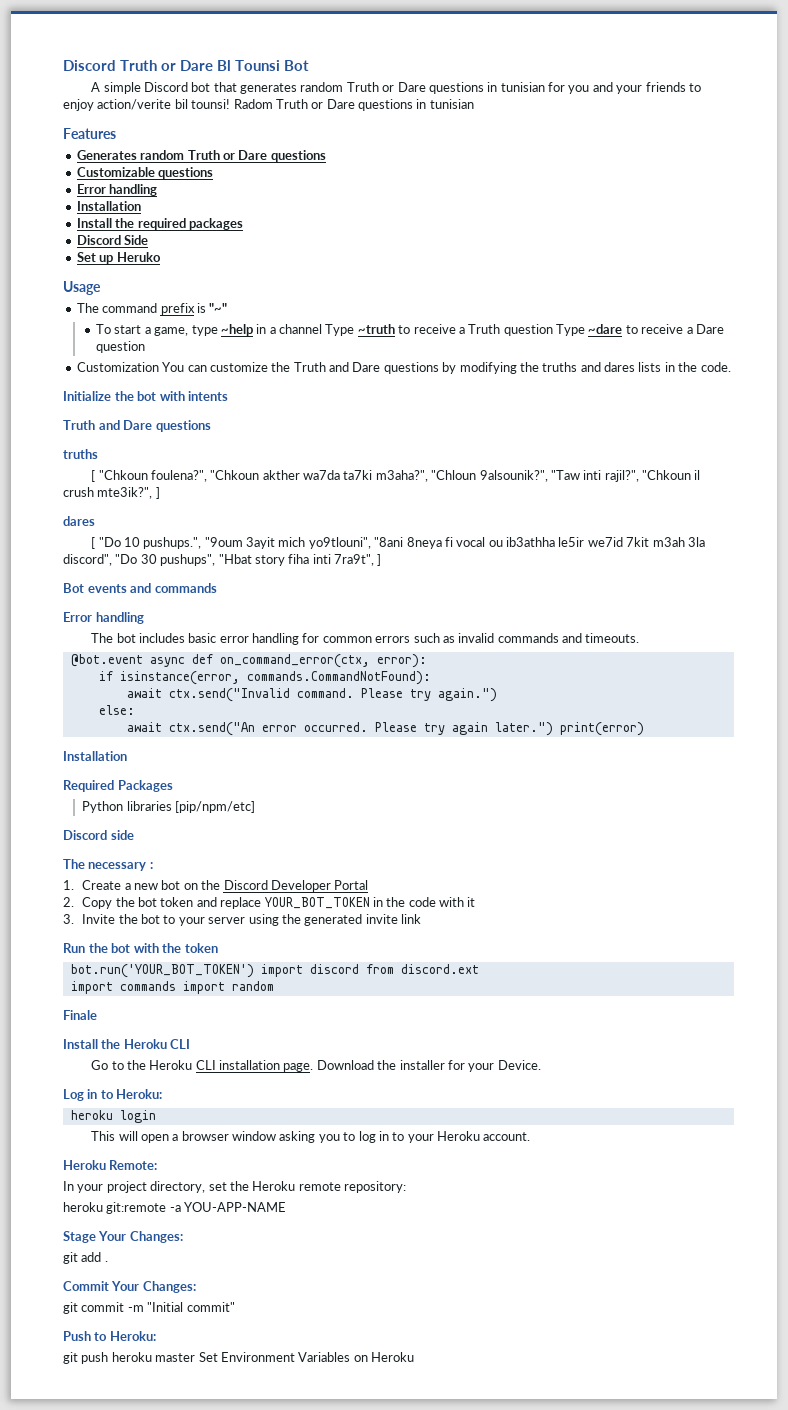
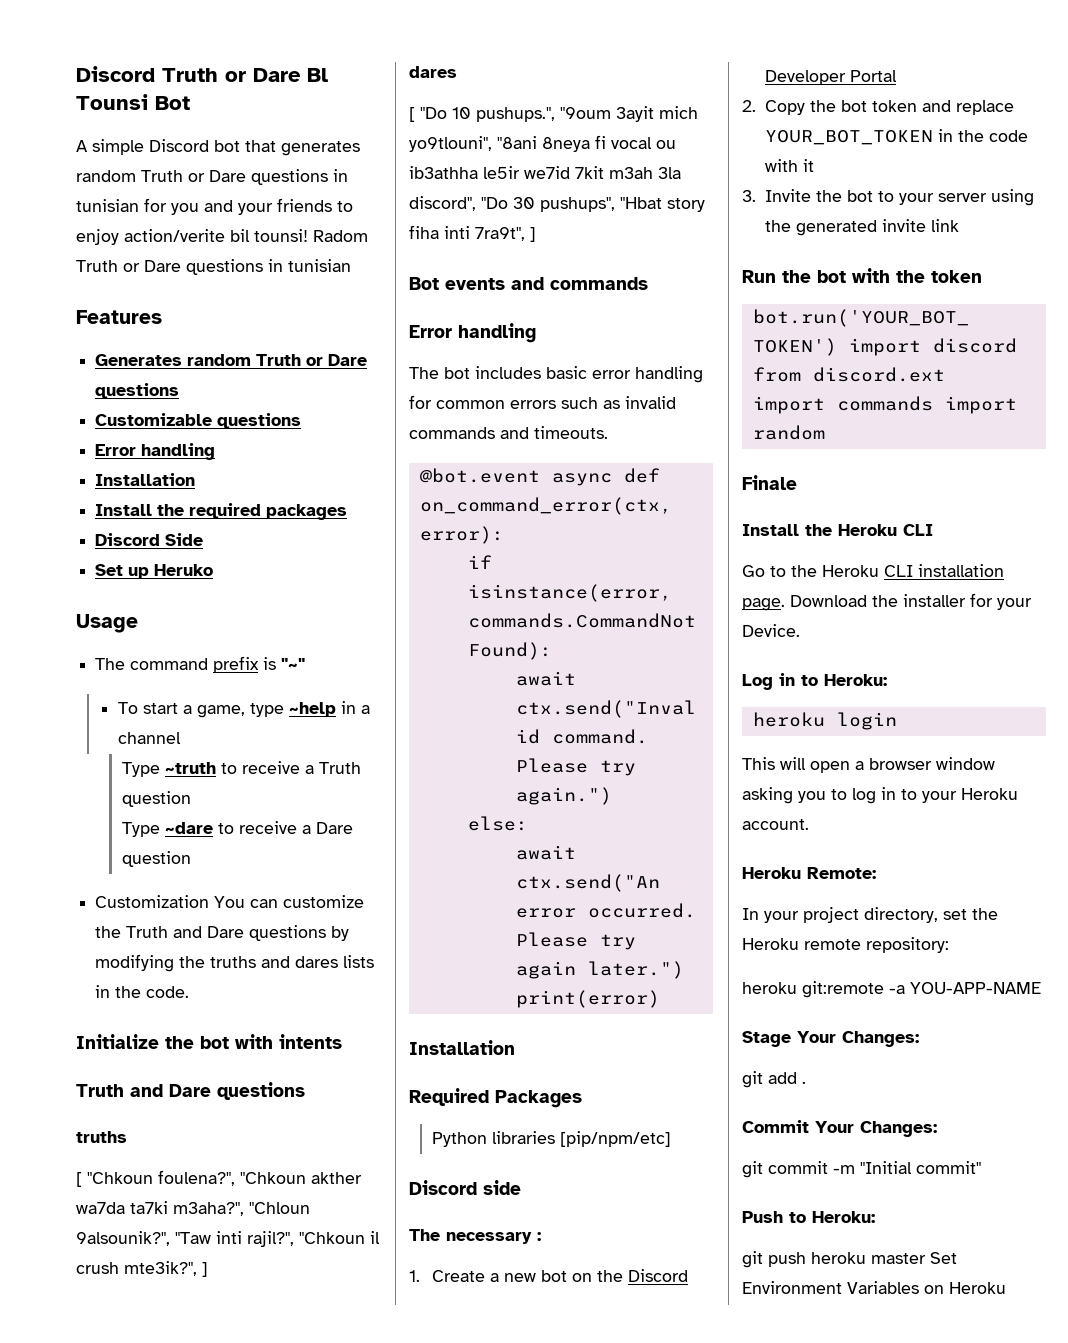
- To start a game, type ~help in a channel Type ~truth to receive a Truth question Type ~dare to receive a Dare question
+ To start a game, type ~help in a channel
+ Type ~truth to receive a Truth question
+ Type ~dare to receive a Dare question

